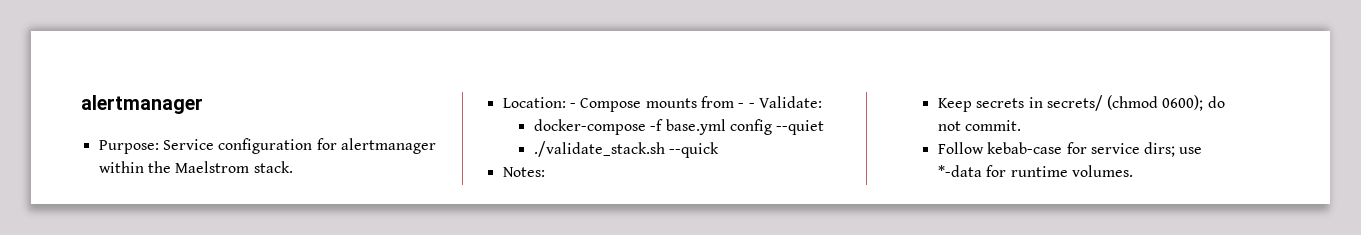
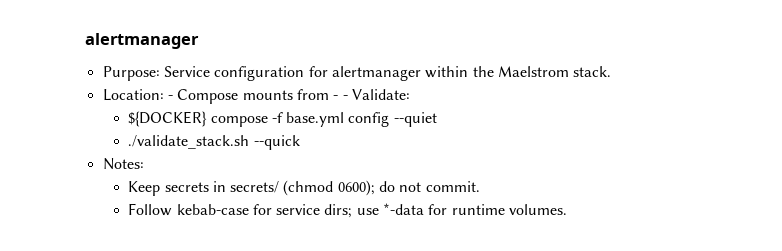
- docker-compose -f base.yml config --quiet
+ ${DOCKER} compose -f base.yml config --quiet

